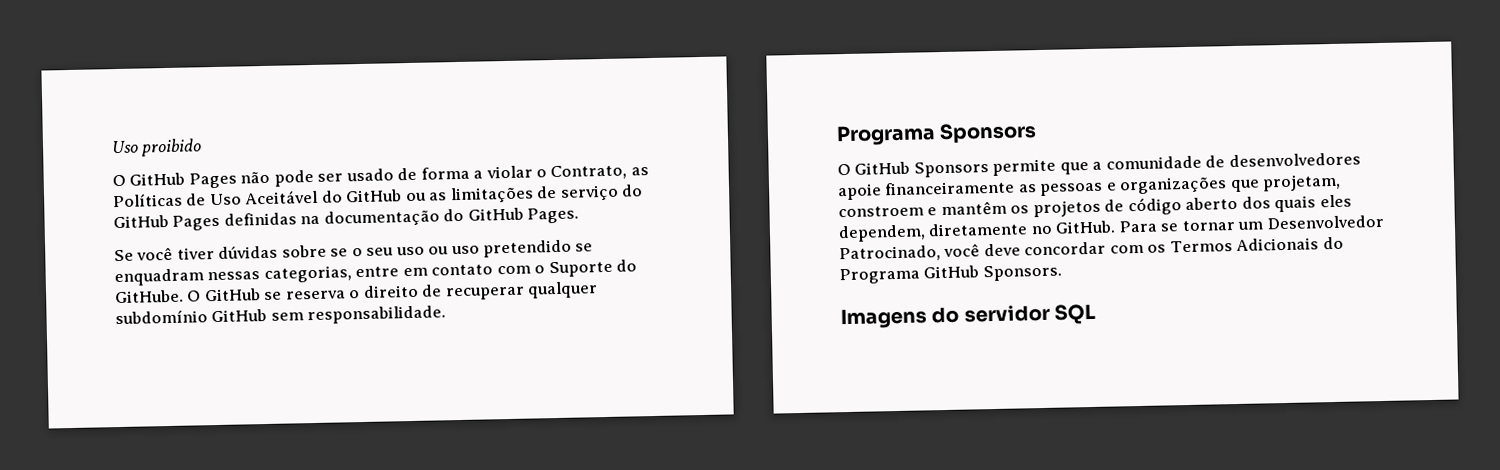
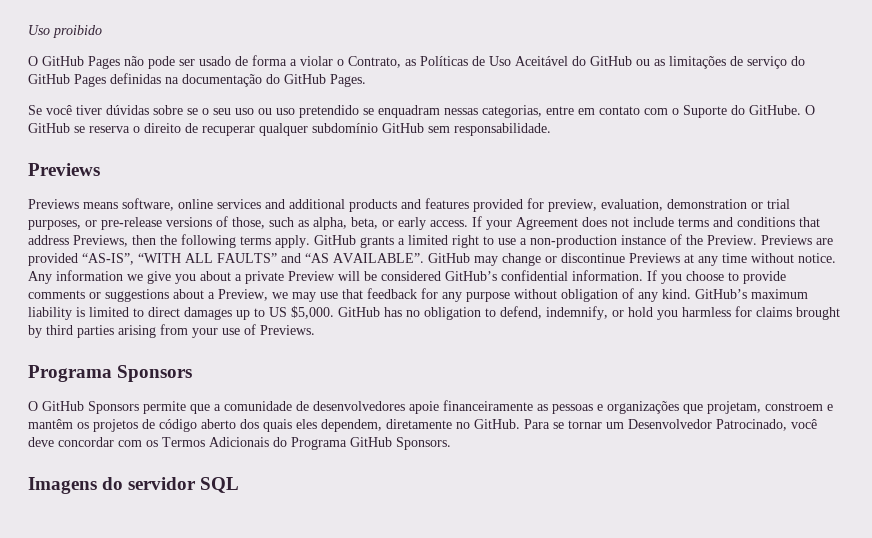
  O GitHub se reserva o direito de recuperar qualquer subdomínio GitHub sem responsabilidade.
+ Previews
+ Previews means software, online services and additional products and features provided for preview, evaluation, demonstration or trial purposes, or pre-release versions of those, such as alpha, beta, or early access. If your Agreement does not include terms and conditions that address Previews, then the following terms apply. GitHub grants a limited right to use a non-production instance of the Preview. Previews are provided “AS-IS”, “WITH ALL FAULTS” and “AS AVAILABLE”. GitHub may change or discontinue Previews at any time without notice. Any information we give you about a private Preview will be considered GitHub’s confidential information. If you choose to provide comments or suggestions about a Preview, we may use that feedback for any purpose without obligation of any kind. GitHub’s maximum liability is limited to direct damages up to US $5,000. GitHub has no obligation to defend, indemnify, or hold you harmless for claims brought by third parties arising from your use of Previews.

